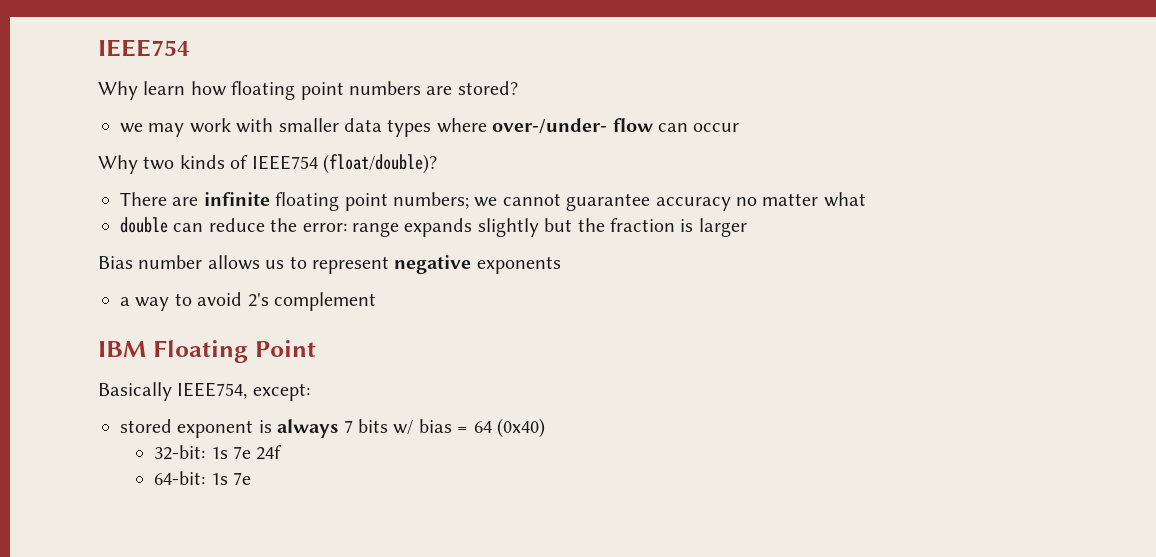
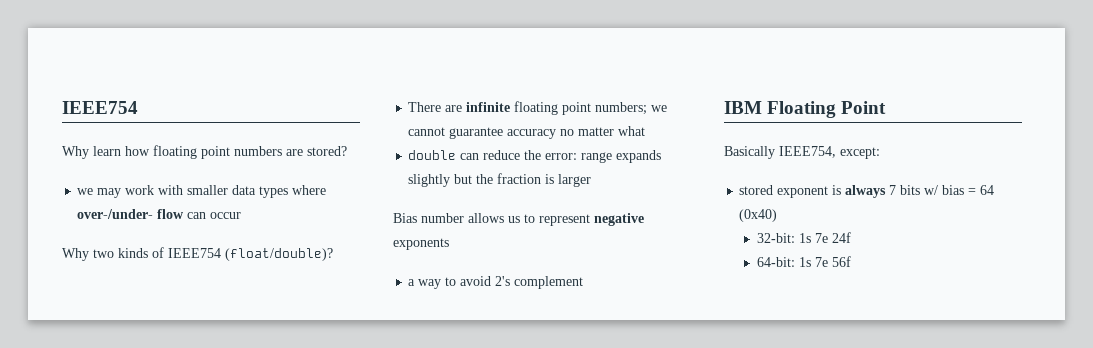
- 64-bit: 1s 7e
+ 64-bit: 1s 7e 56f

